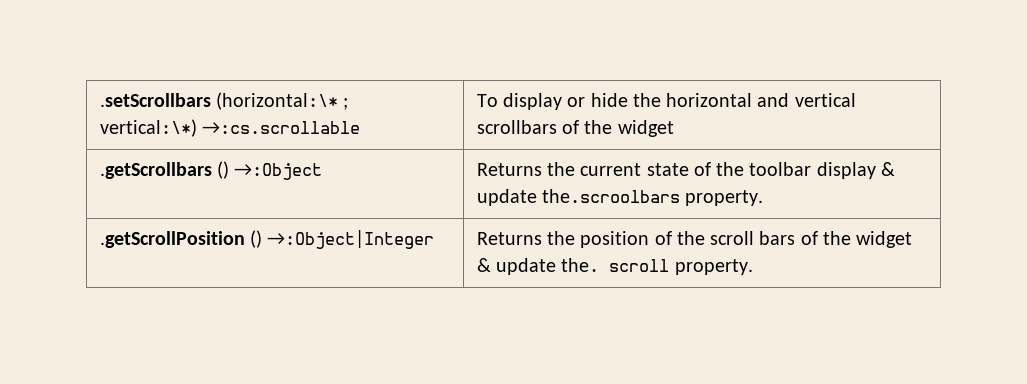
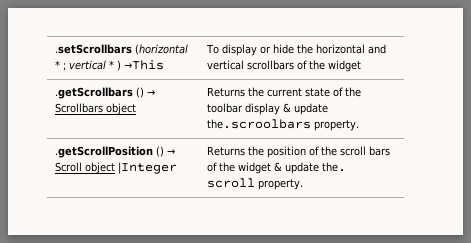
- .setScrollbars (horizontal:\* ; vertical:\*) →:cs.scrollable | To display or hide the horizontal and vertical scrollbars of the widget
+ .setScrollbars (horizontal * ; vertical * ) →This | To display or hide the horizontal and vertical scrollbars of the widget
- .getScrollbars () →:Object | Returns the current state of the toolbar display & update the.scroolbars property.
+ .getScrollbars () → Scrollbars object | Returns the current state of the toolbar display & update the.scroolbars property.
- .getScrollPosition () →:Object|Integer | Returns the position of the scroll bars of the widget & update the. scroll property.
+ .getScrollPosition () → Scroll object |Integer | Returns the position of the scroll bars of the widget & update the. scroll property.

